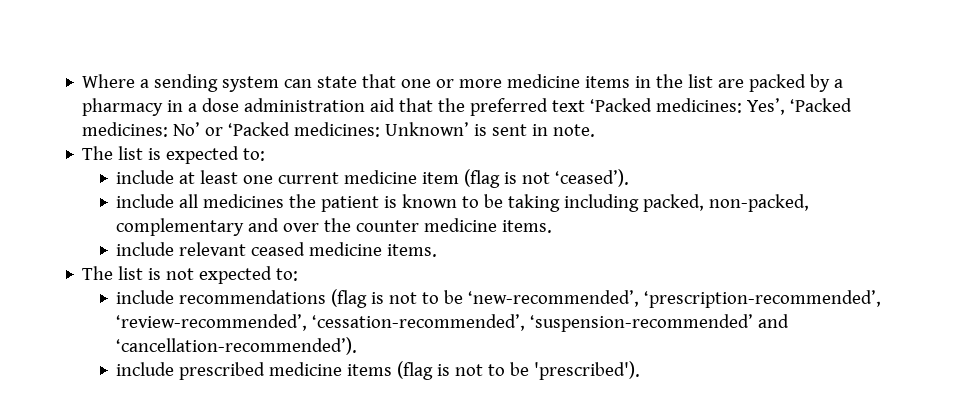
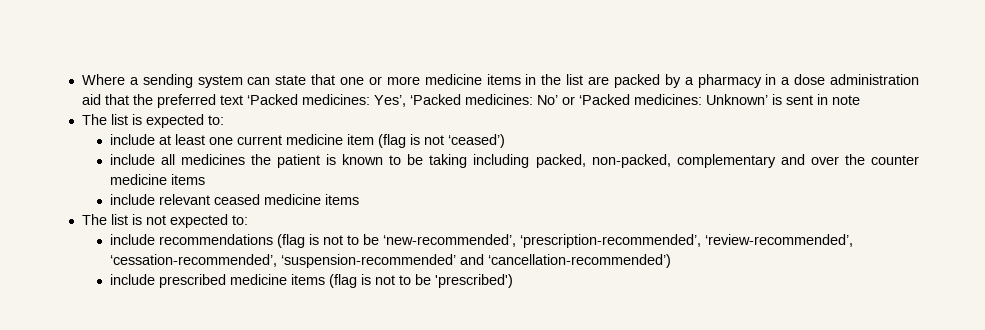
- Where a sending system can state that one or more medicine items in the list are packed by a pharmacy in a dose administration aid that the preferred text ‘Packed medicines: Yes’, ‘Packed medicines: No’ or ‘Packed medicines: Unknown’ is sent in note.
+ Where a sending system can state that one or more medicine items in the list are packed by a pharmacy in a dose administration aid that the preferred text ‘Packed medicines: Yes’, ‘Packed medicines: No’ or ‘Packed medicines: Unknown’ is sent in note
- include at least one current medicine item (flag is not ‘ceased’).
+ include at least one current medicine item (flag is not ‘ceased’)
- include all medicines the patient is known to be taking including packed, non-packed, complementary and over the counter medicine items.
+ include all medicines the patient is known to be taking including packed, non-packed, complementary and over the counter medicine items
- include relevant ceased medicine items.
+ include relevant ceased medicine items
- include recommendations (flag is not to be ‘new-recommended’, ‘prescription-recommended’, ‘review-recommended’, ‘cessation-recommended’, ‘suspension-recommended’ and ‘cancellation-recommended’).
+ include recommendations (flag is not to be ‘new-recommended’, ‘prescription-recommended’, ‘review-recommended’, ‘cessation-recommended’, ‘suspension-recommended’ and ‘cancellation-recommended’)
- include prescribed medicine items (flag is not to be 'prescribed').
+ include prescribed medicine items (flag is not to be 'prescribed')

